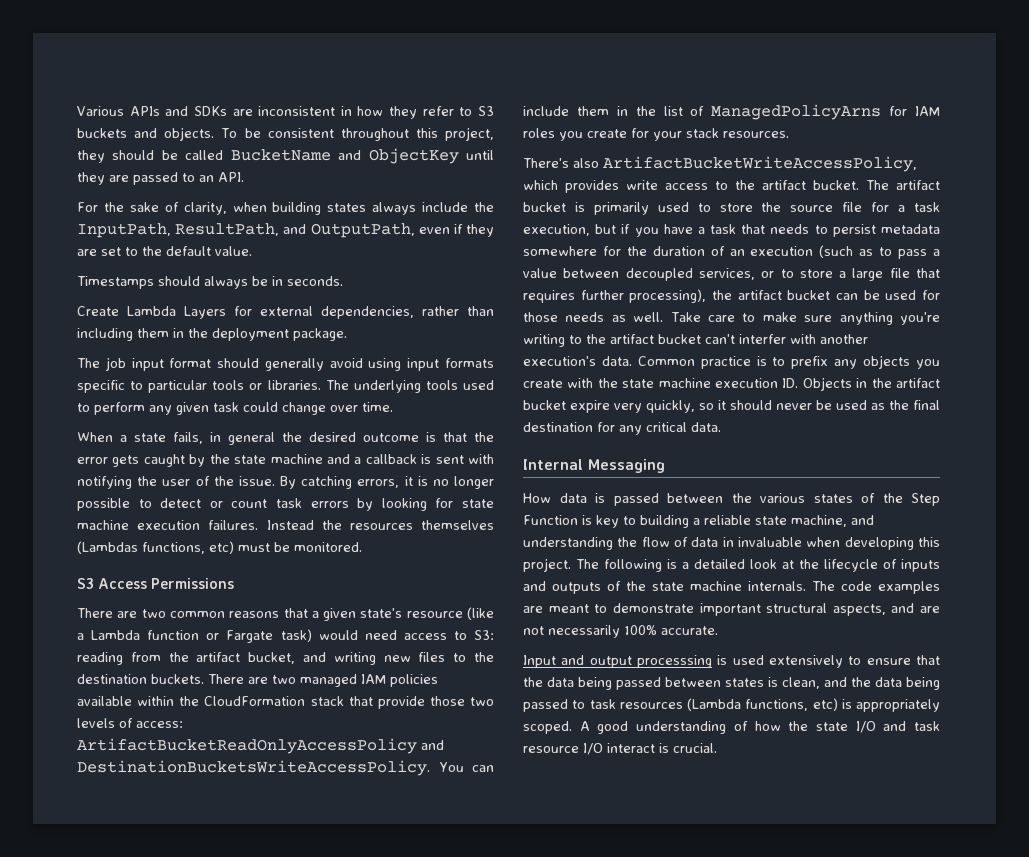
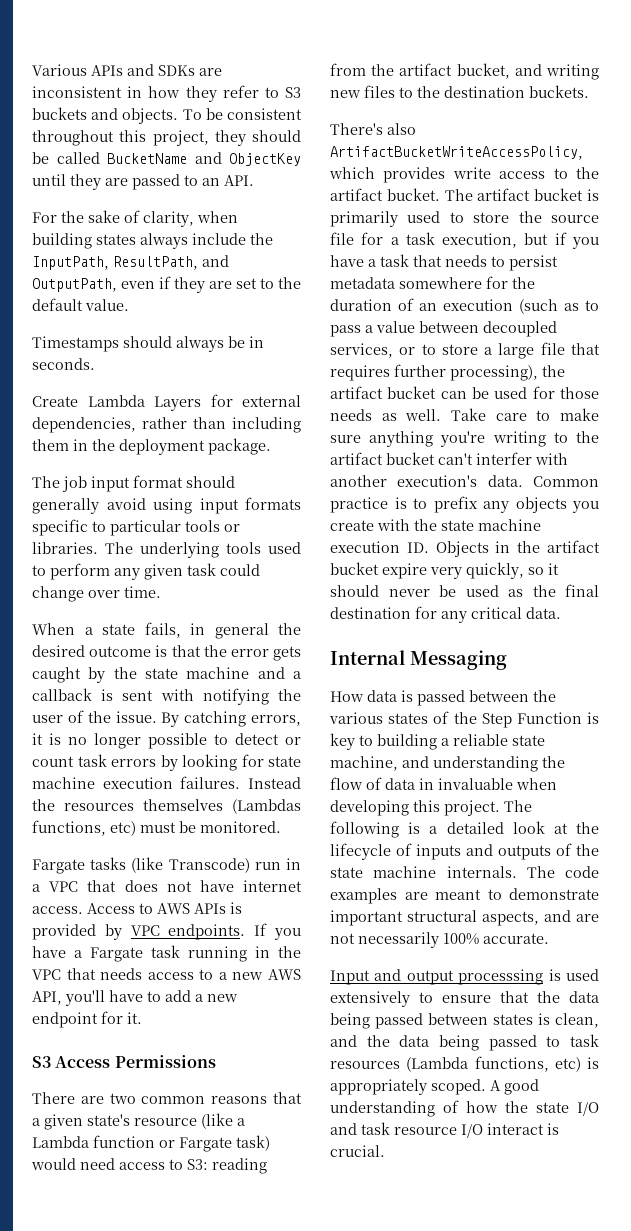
+ Fargate tasks (like Transcode) run in a VPC that does not have internet access. Access to AWS APIs is provided by VPC endpoints. If you have a Fargate task running in the VPC that needs access to a new AWS API, you'll have to add a new endpoint for it.
- There are two managed IAM policies available within the CloudFormation stack that provide those two levels of access: ArtifactBucketReadOnlyAccessPolicy and DestinationBucketsWriteAccessPolicy. You can include them in the list of ManagedPolicyArns for IAM roles you create for your stack resources.

